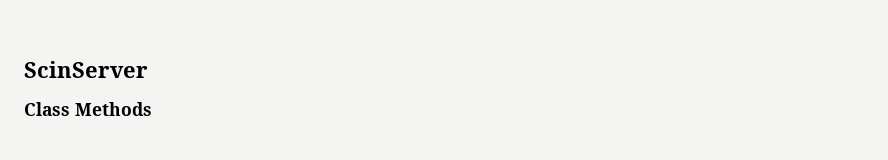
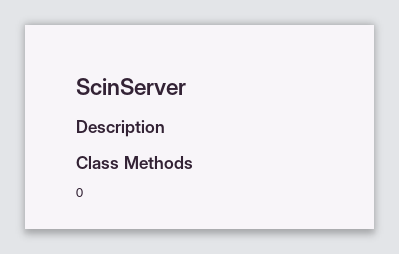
+ Description
+ 0

